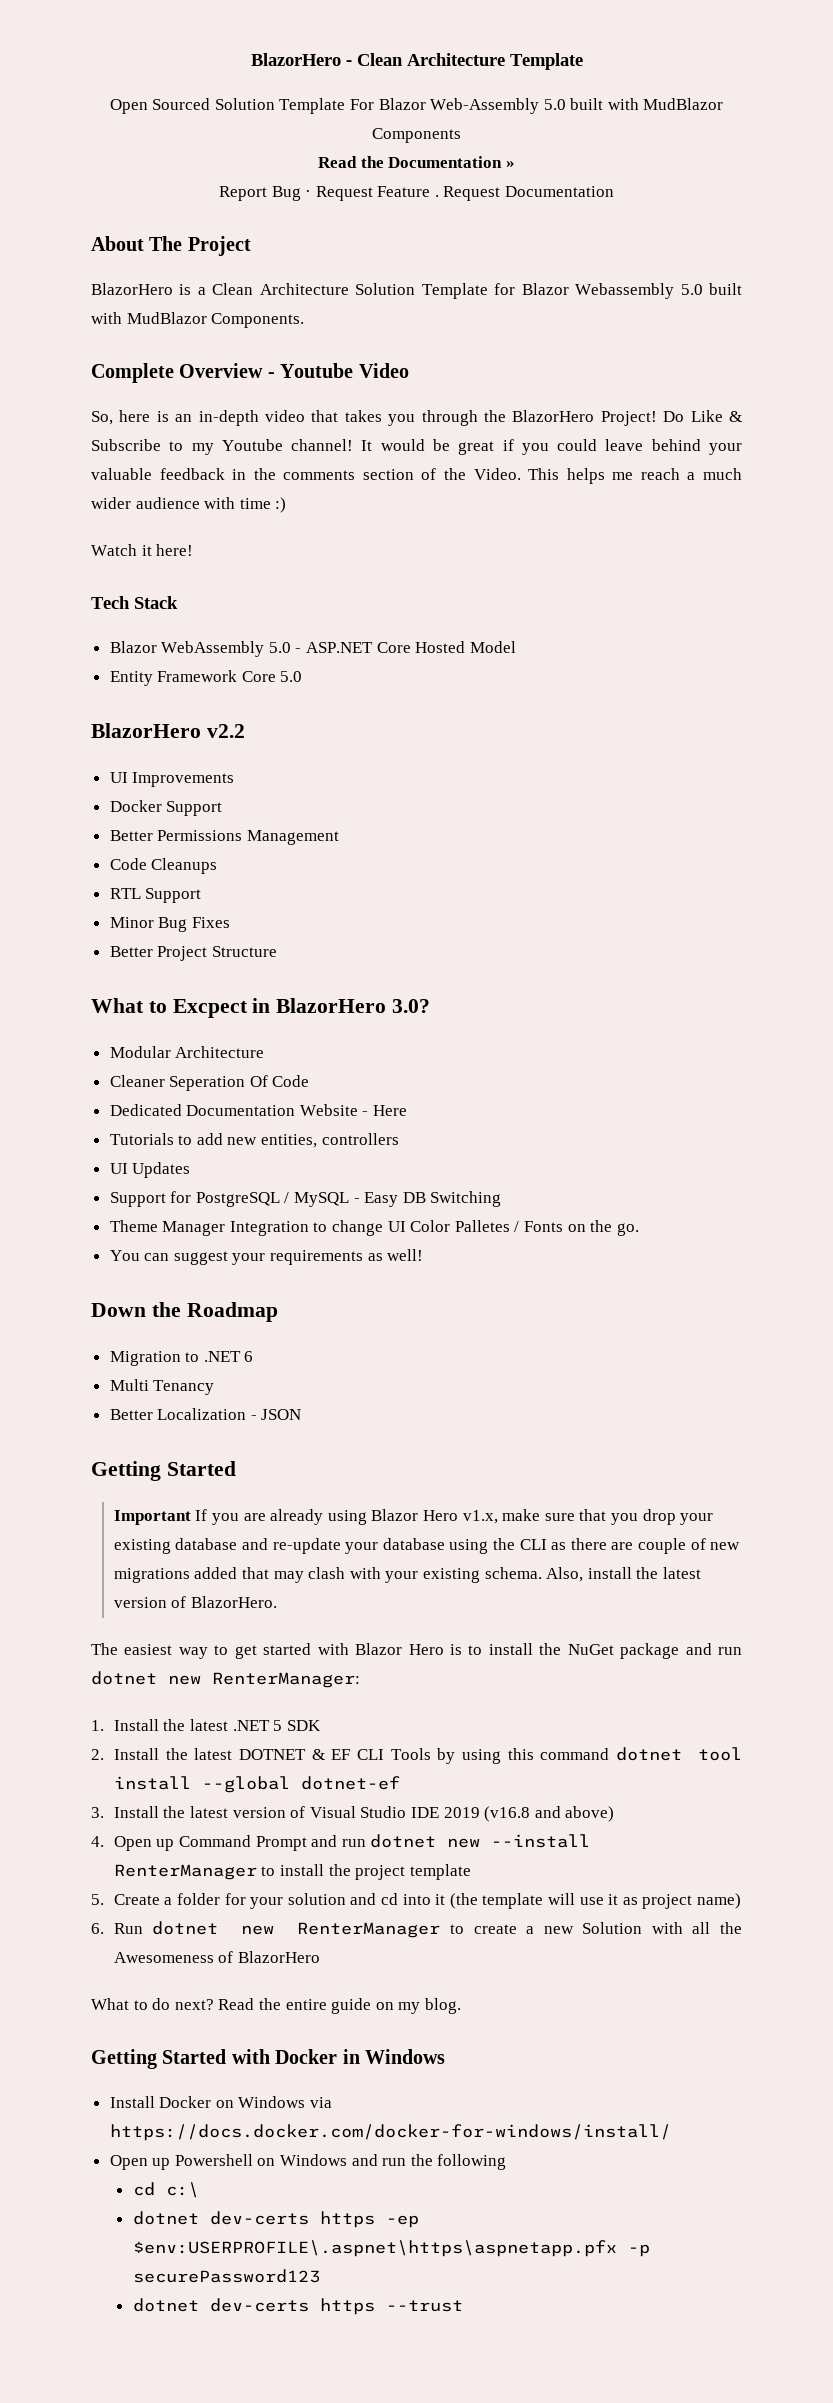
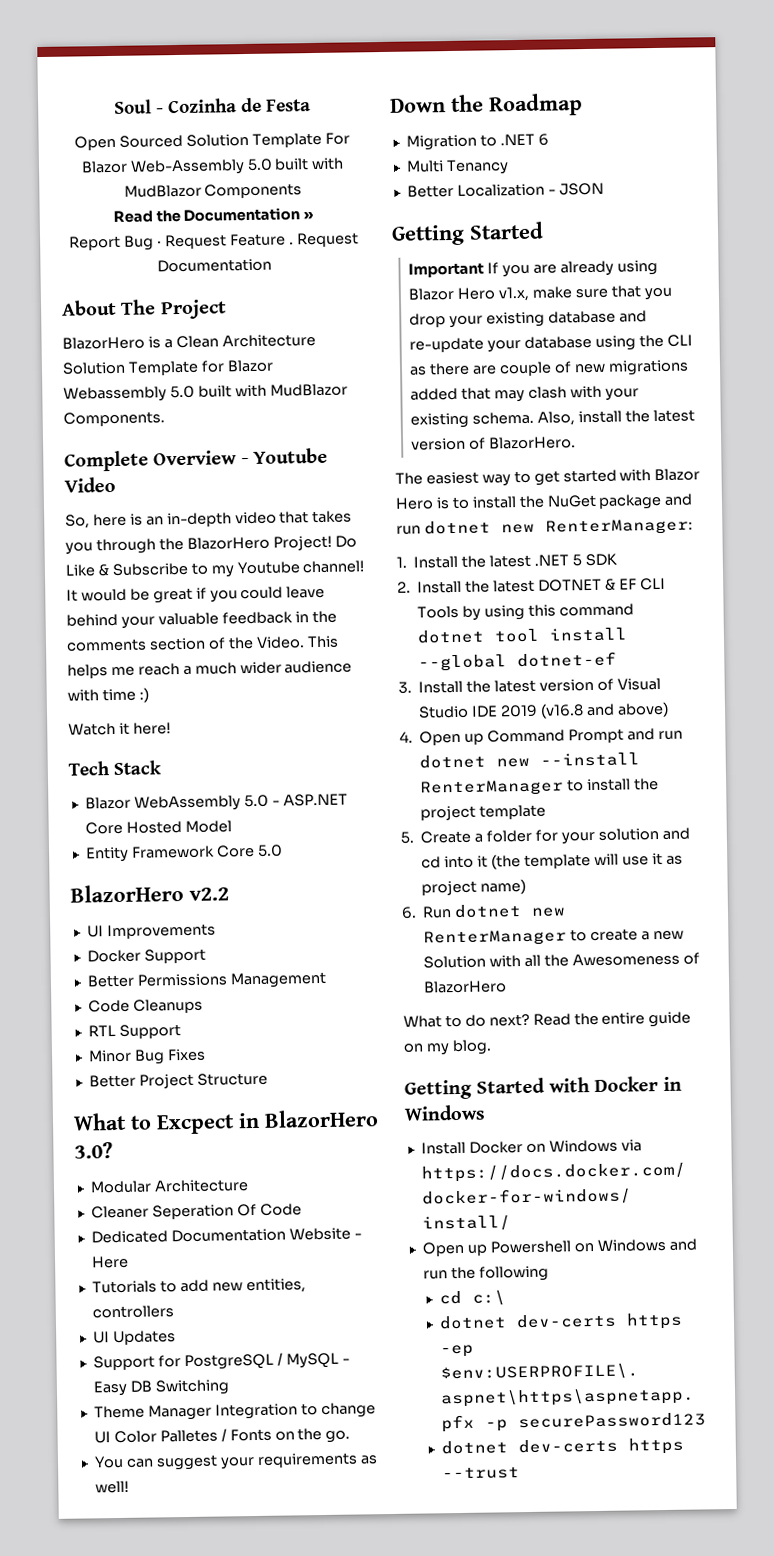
- BlazorHero - Clean Architecture Template
+ Soul - Cozinha de Festa

